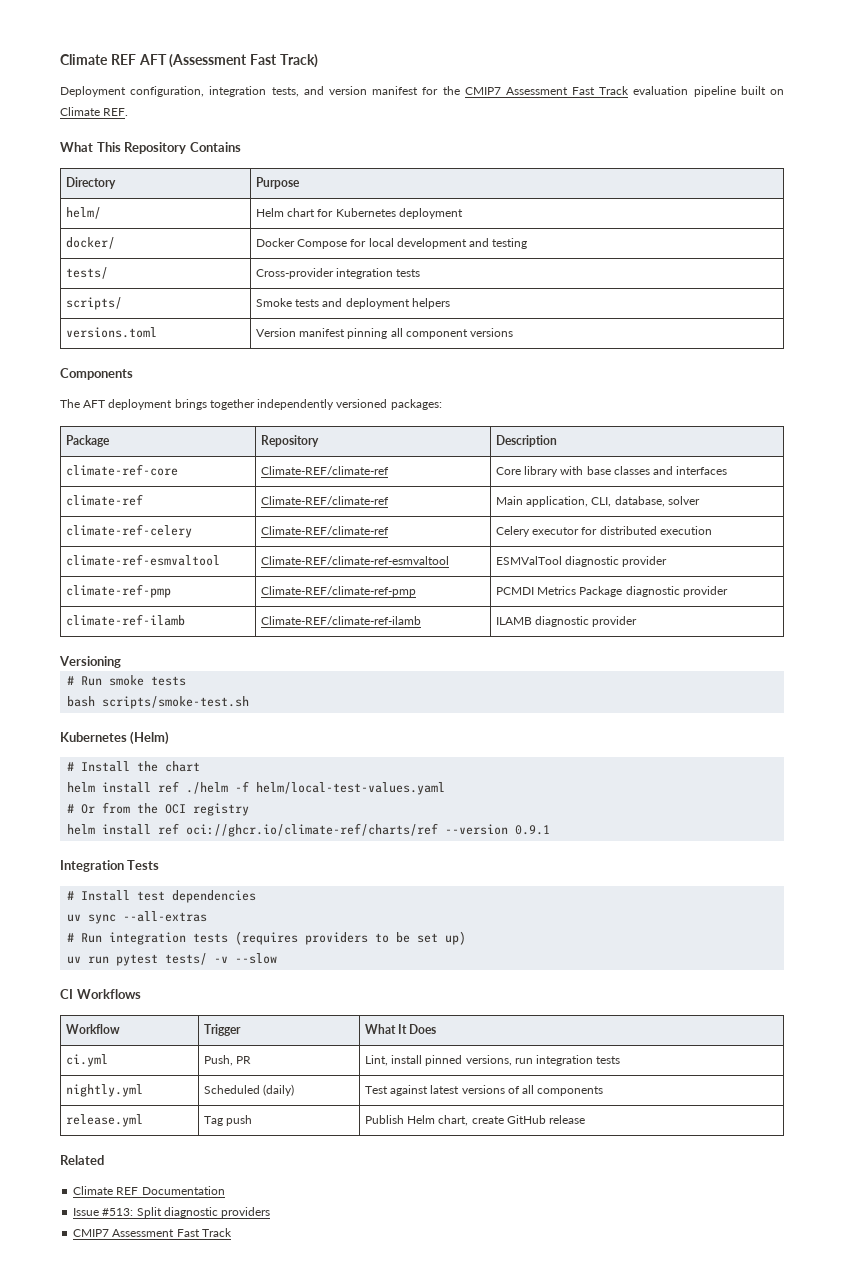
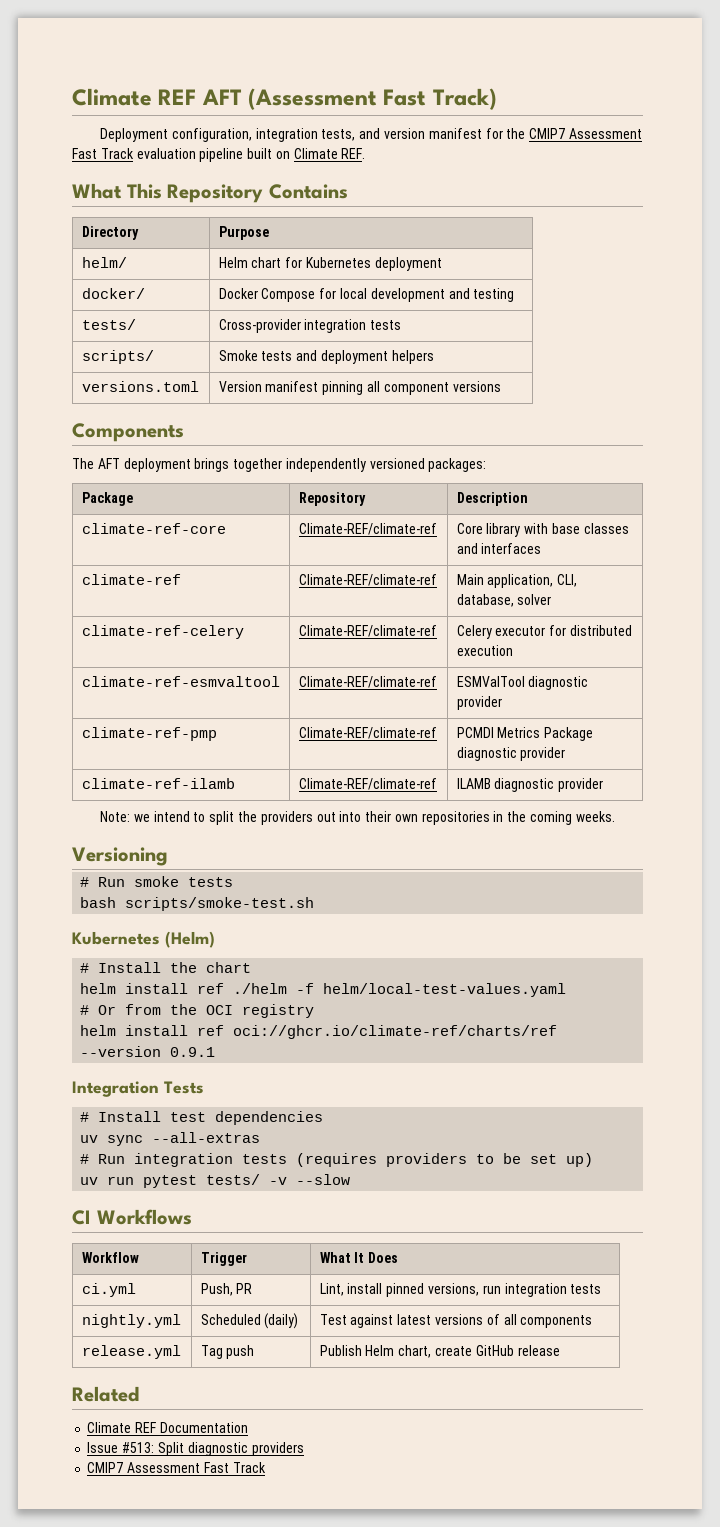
- climate-ref-esmvaltool | Climate-REF/climate-ref-esmvaltool | ESMValTool diagnostic provider
+ climate-ref-esmvaltool | Climate-REF/climate-ref | ESMValTool diagnostic provider
- climate-ref-pmp | Climate-REF/climate-ref-pmp | PCMDI Metrics Package diagnostic provider
+ climate-ref-pmp | Climate-REF/climate-ref | PCMDI Metrics Package diagnostic provider
- climate-ref-ilamb | Climate-REF/climate-ref-ilamb | ILAMB diagnostic provider
+ climate-ref-ilamb | Climate-REF/climate-ref | ILAMB diagnostic provider
+ Note: we intend to split the providers out into their own repositories in the coming weeks.

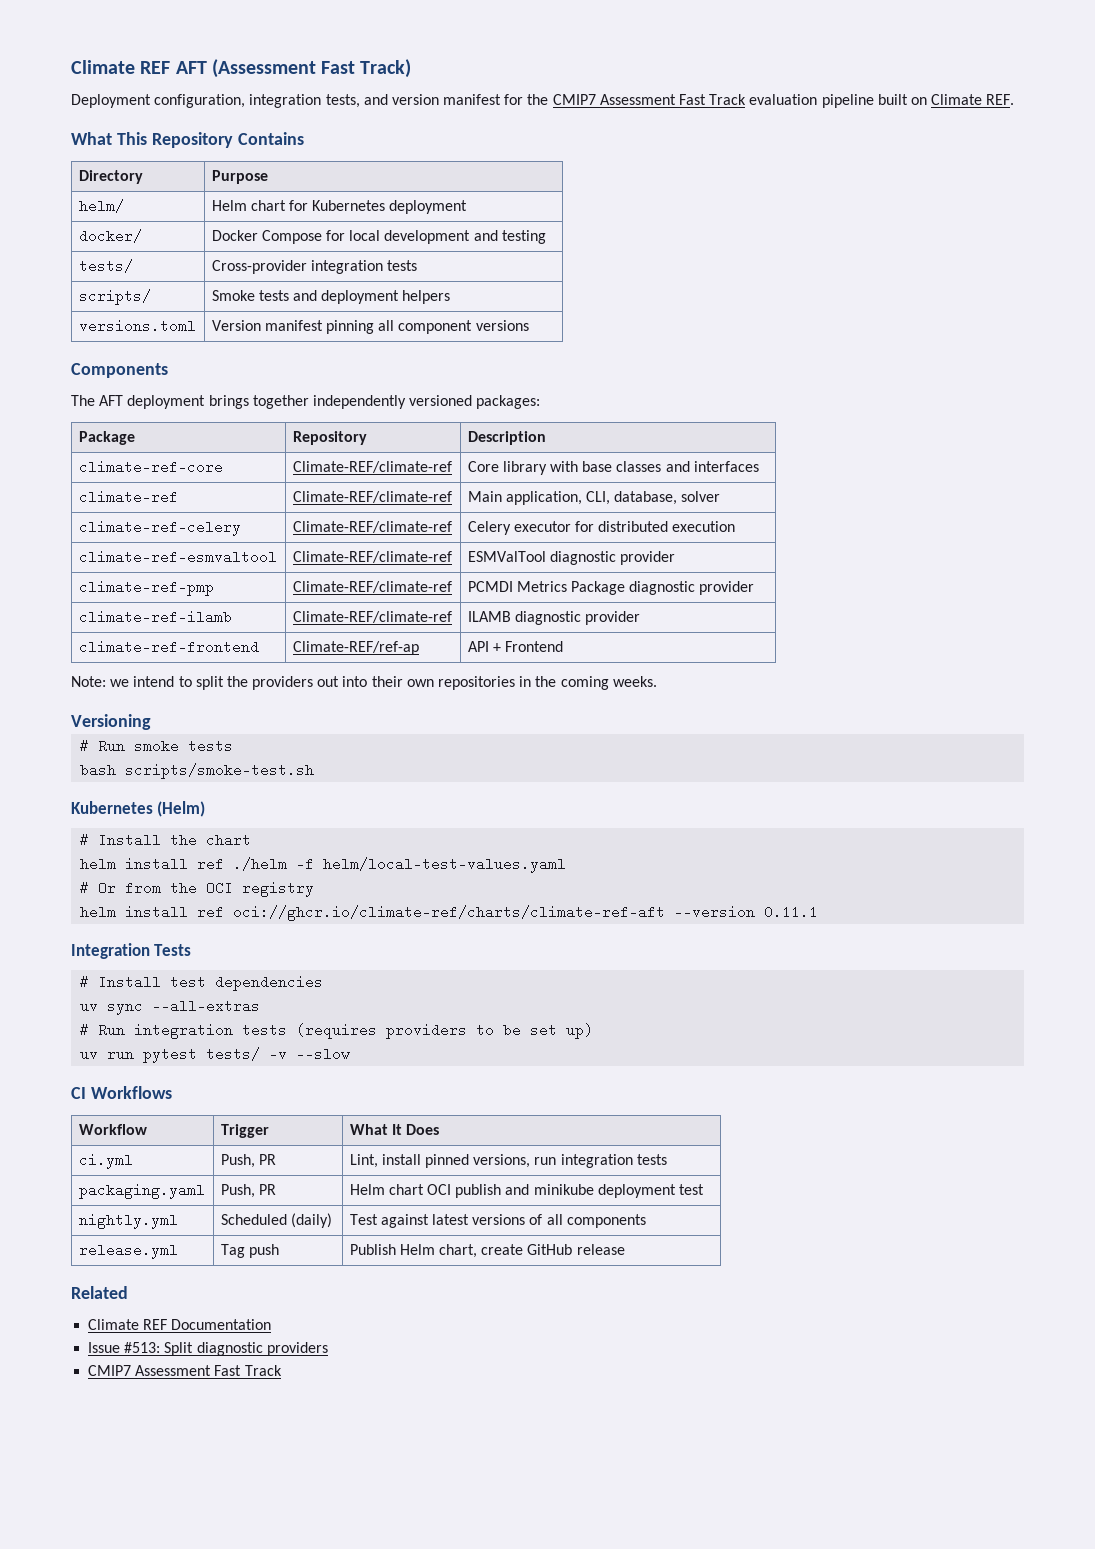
+ climate-ref-frontend | Climate-REF/ref-ap | API + Frontend
- helm install ref oci://ghcr.io/climate-ref/charts/ref --version 0.9.1
+ helm install ref oci://ghcr.io/climate-ref/charts/climate-ref-aft --version 0.11.1
+ packaging.yaml | Push, PR | Helm chart OCI publish and minikube deployment test

